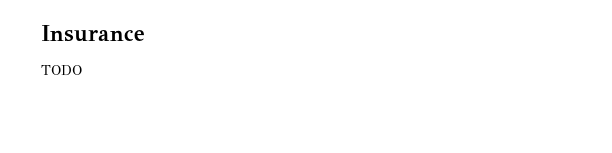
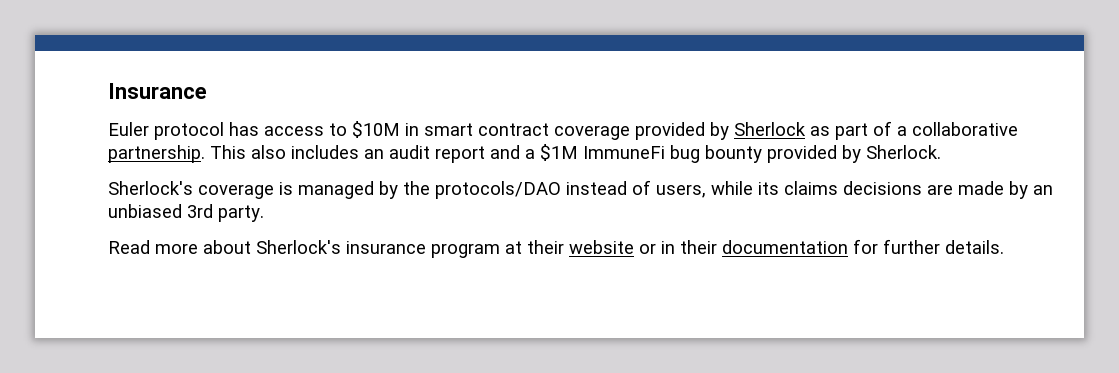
- TODO
+ Euler protocol has access to $10M in smart contract coverage provided by Sherlock as part of a collaborative partnership. This also includes an audit report and a $1M ImmuneFi bug bounty provided by Sherlock.
+ Sherlock's coverage is managed by the protocols/DAO instead of users, while its claims decisions are made by an unbiased 3rd party.
+ Read more about Sherlock's insurance program at their website or in their documentation for further details.

